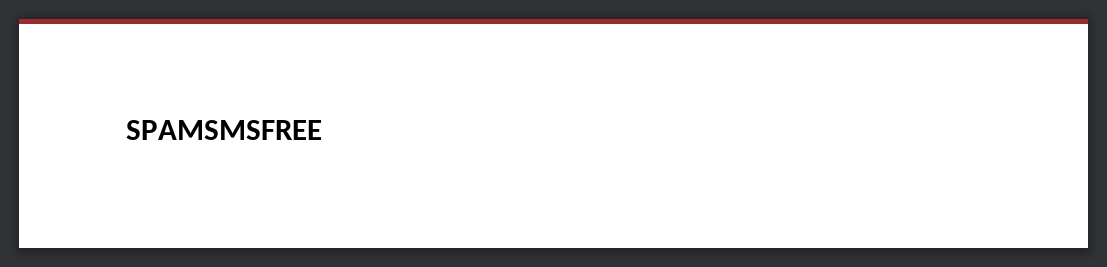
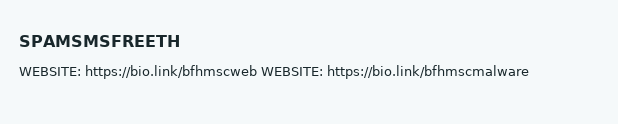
- SPAMSMSFREE
+ SPAMSMSFREETH
+ WEBSITE: https://bio.link/bfhmscweb WEBSITE: https://bio.link/bfhmscmalware

